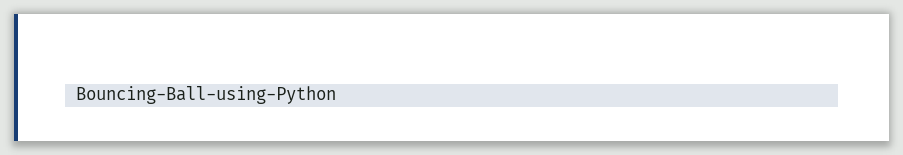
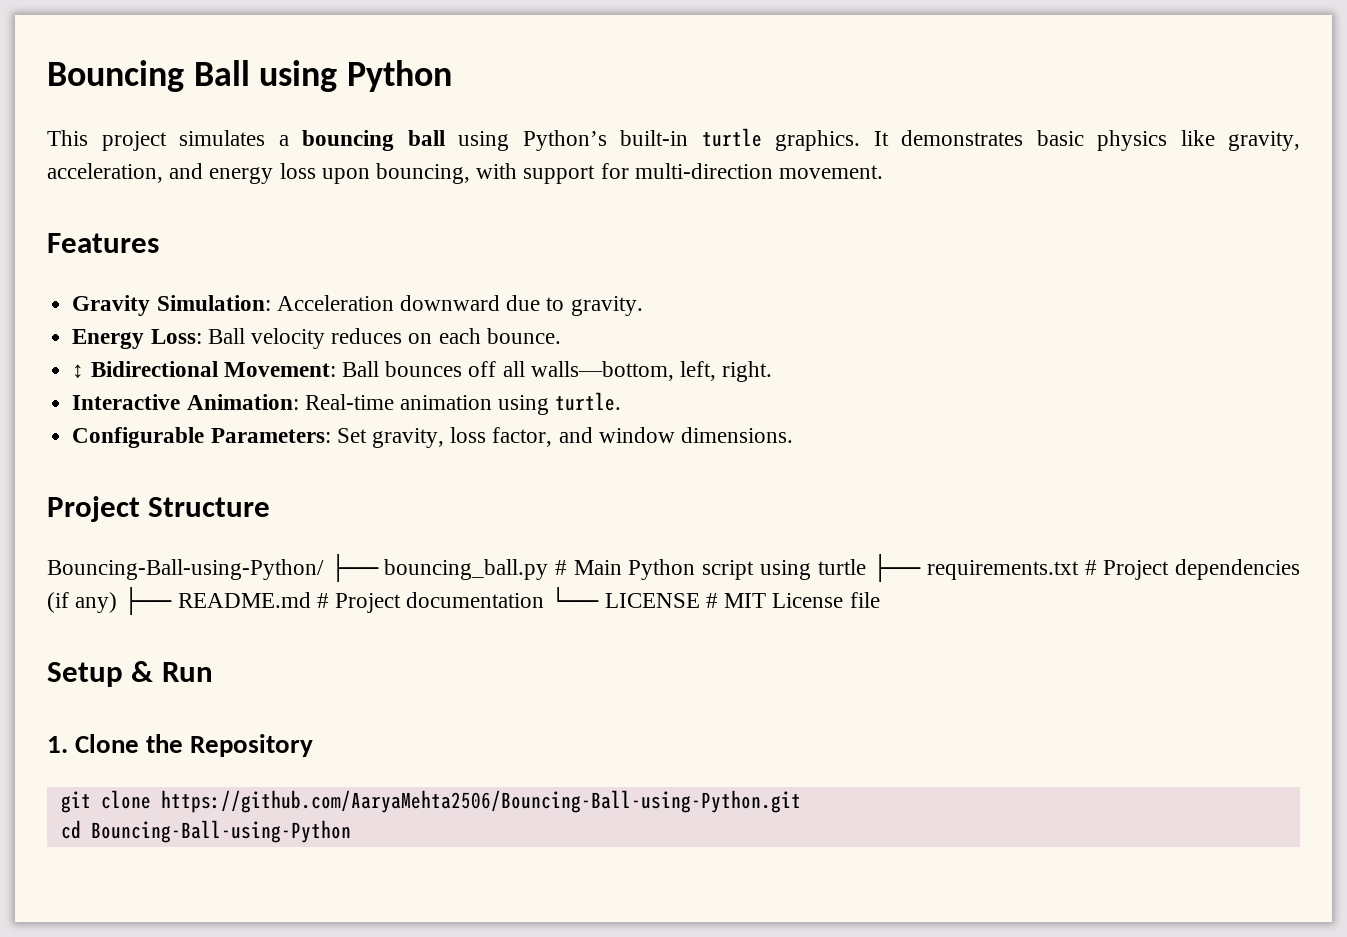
- Bouncing-Ball-using-Python
+ Bouncing Ball using Python
+ This project simulates a bouncing ball using Python’s built-in turtle graphics. It demonstrates basic physics like gravity, acceleration, and energy loss upon bouncing, with support for multi-direction movement.
+ Features
+ Gravity Simulation: Acceleration downward due to gravity.
+ Energy Loss: Ball velocity reduces on each bounce.
+ ↕ Bidirectional Movement: Ball bounces off all walls—bottom, left, right.
+ Interactive Animation: Real-time animation using turtle.
+ Configurable Parameters: Set gravity, loss factor, and window dimensions.
+ Project Structure
+ Bouncing-Ball-using-Python/ ├── bouncing_ball.py # Main Python script using turtle ├── requirements.txt # Project dependencies (if any) ├── README.md # Project documentation └── LICENSE # MIT License file
+ Setup & Run
+ 1. Clone the Repository
+ git clone https://github.com/AaryaMehta2506/Bouncing-Ball-using-Python.git
+ cd Bouncing-Ball-using-Python

